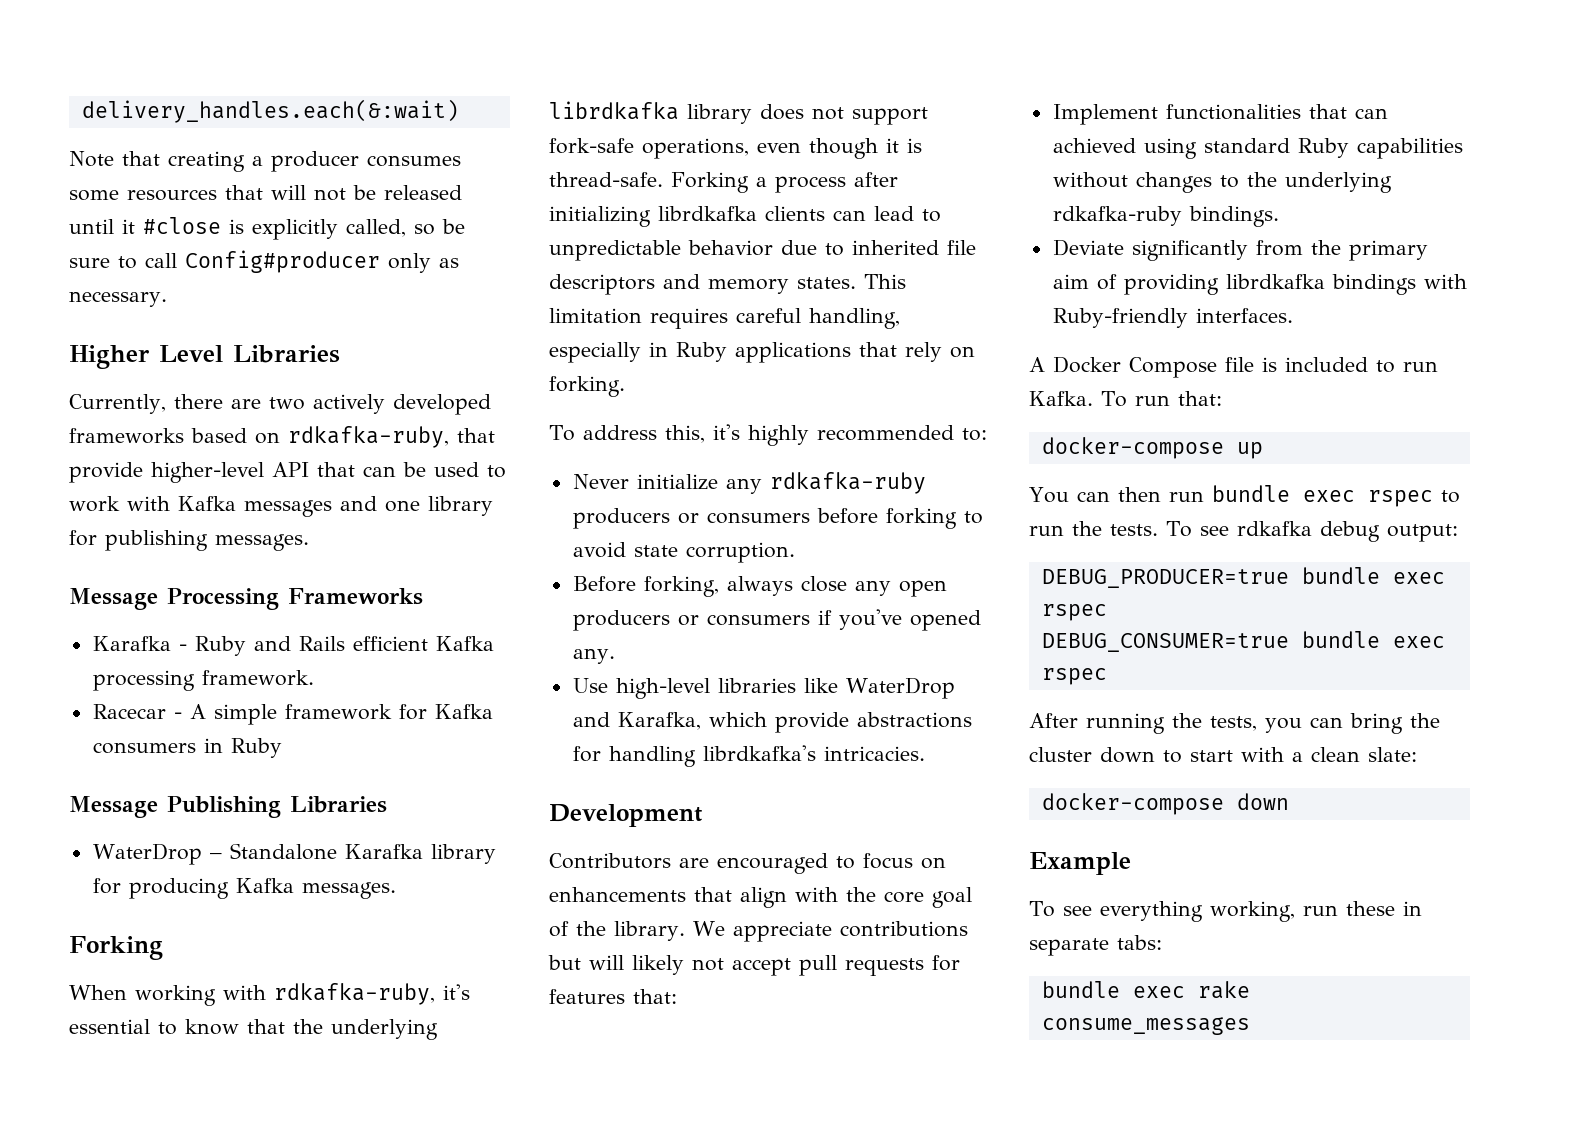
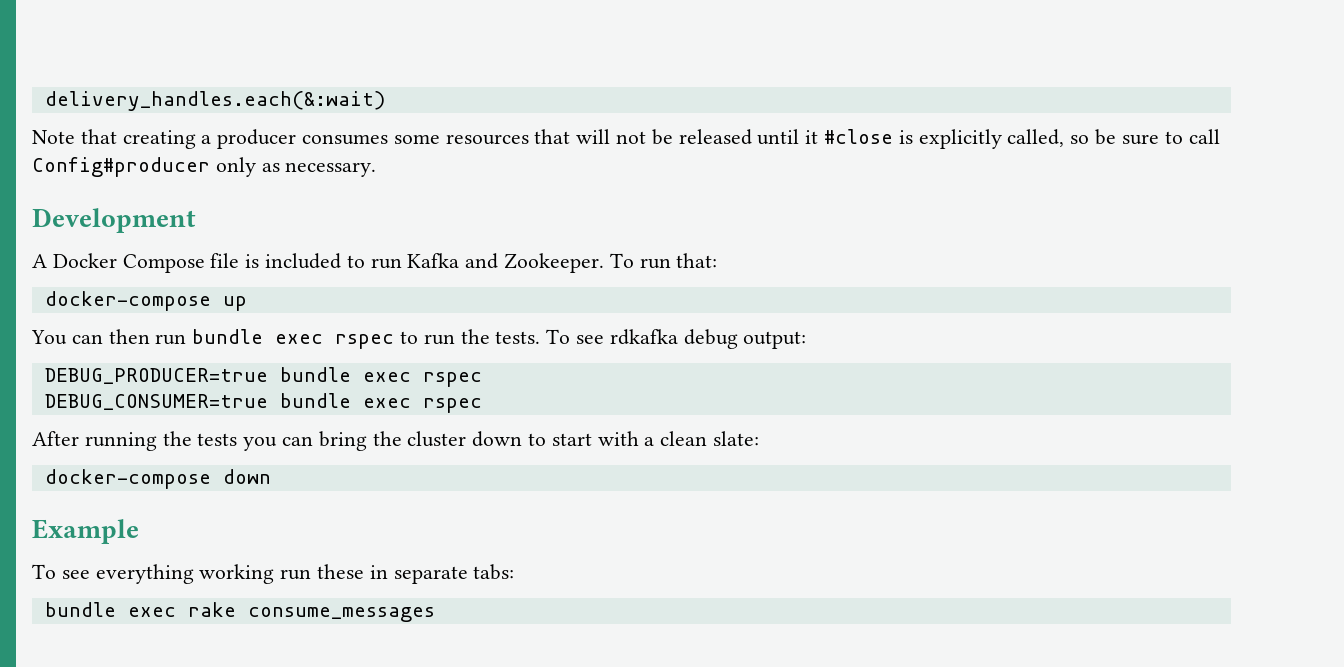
- Higher Level Libraries
- Currently, there are two actively developed frameworks based on rdkafka-ruby, that provide higher-level API that can be used to work with Kafka messages and one library for publishing messages.
- Message Processing Frameworks
- Karafka - Ruby and Rails efficient Kafka processing framework.
- Racecar - A simple framework for Kafka consumers in Ruby
- Message Publishing Libraries
- WaterDrop – Standalone Karafka library for producing Kafka messages.
- Forking
- When working with rdkafka-ruby, it's essential to know that the underlying librdkafka library does not support fork-safe operations, even though it is thread-safe. Forking a process after initializing librdkafka clients can lead to unpredictable behavior due to inherited file descriptors and memory states. This limitation requires careful handling, especially in Ruby applications that rely on forking.
- To address this, it's highly recommended to:
- Never initialize any rdkafka-ruby producers or consumers before forking to avoid state corruption.
- Before forking, always close any open producers or consumers if you've opened any.
- Use high-level libraries like WaterDrop and Karafka, which provide abstractions for handling librdkafka's intricacies.
  Development
- Contributors are encouraged to focus on enhancements that align with the core goal of the library. We appreciate contributions but will likely not accept pull requests for features that:
- Implement functionalities that can achieved using standard Ruby capabilities without changes to the underlying rdkafka-ruby bindings.
- Deviate significantly from the primary aim of providing librdkafka bindings with Ruby-friendly interfaces.
- A Docker Compose file is included to run Kafka.
+ A Docker Compose file is included to run Kafka and Zookeeper.
- After running the tests, you can bring the cluster down to start with a clean slate:
+ After running the tests you can bring the cluster down to start with a clean slate:
- To see everything working, run these in separate tabs:
+ To see everything working run these in separate tabs:

